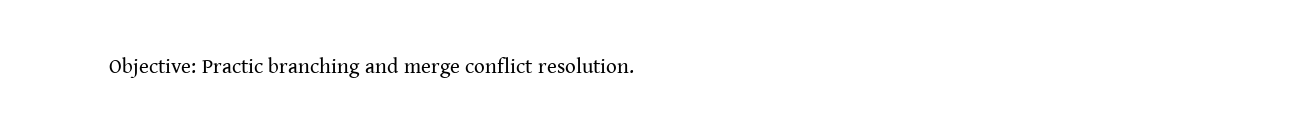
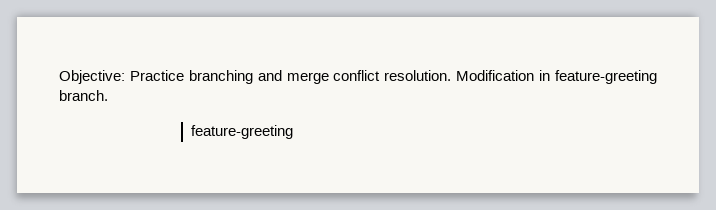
- Objective: Practic branching and merge conflict resolution.
+ Objective: Practice branching and merge conflict resolution.
+ Modification in feature-greeting branch.
+ feature-greeting

